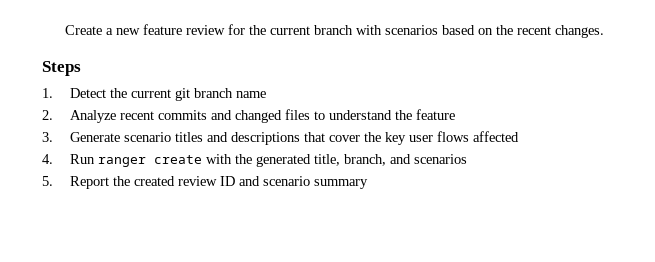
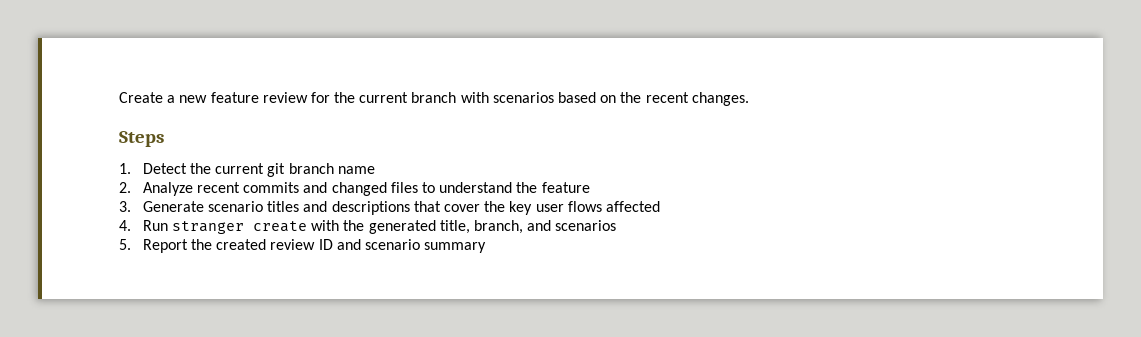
- 4. Run ranger create with the generated title, branch, and scenarios
+ 4. Run stranger create with the generated title, branch, and scenarios

